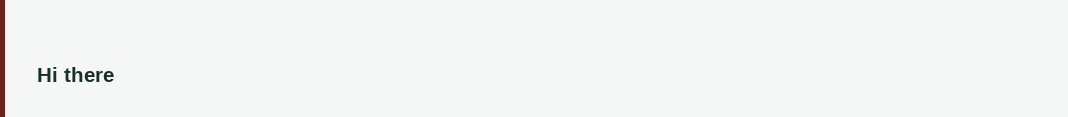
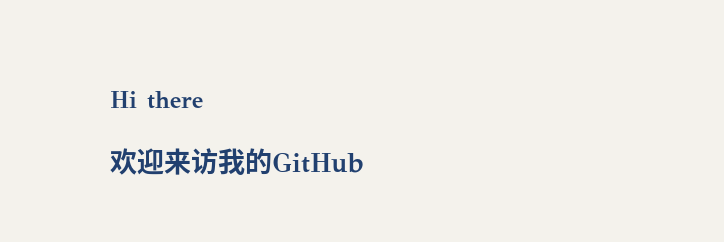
+ 欢迎来访我的GitHub

